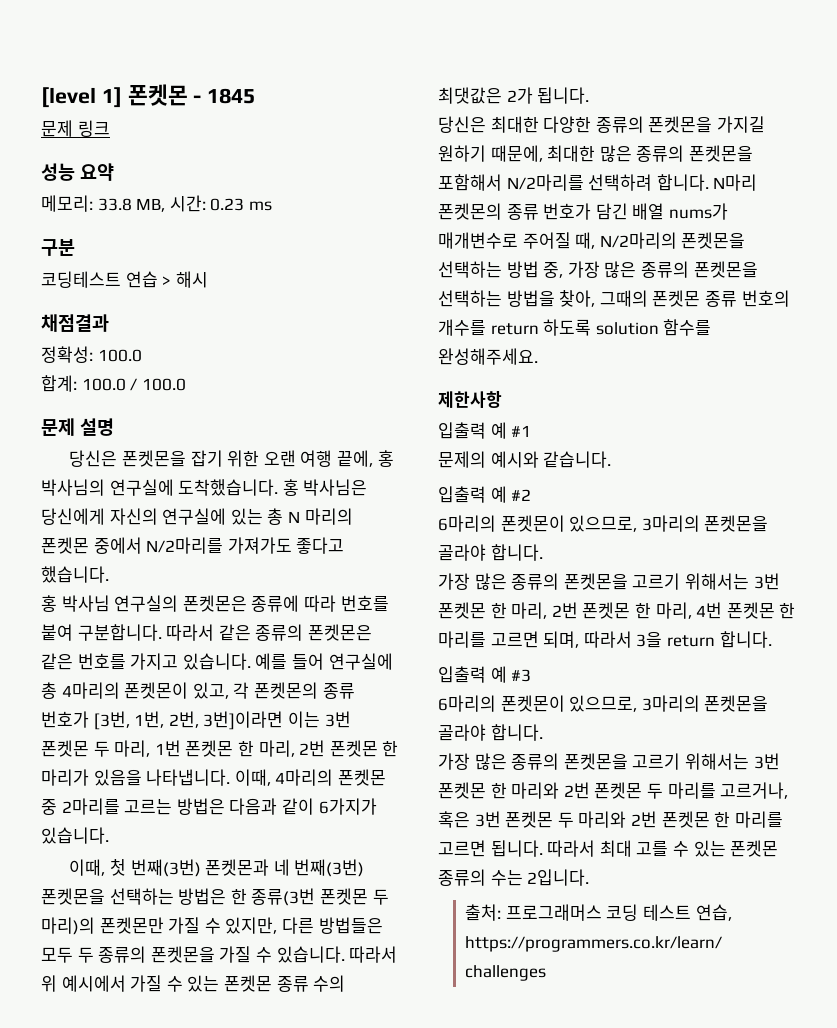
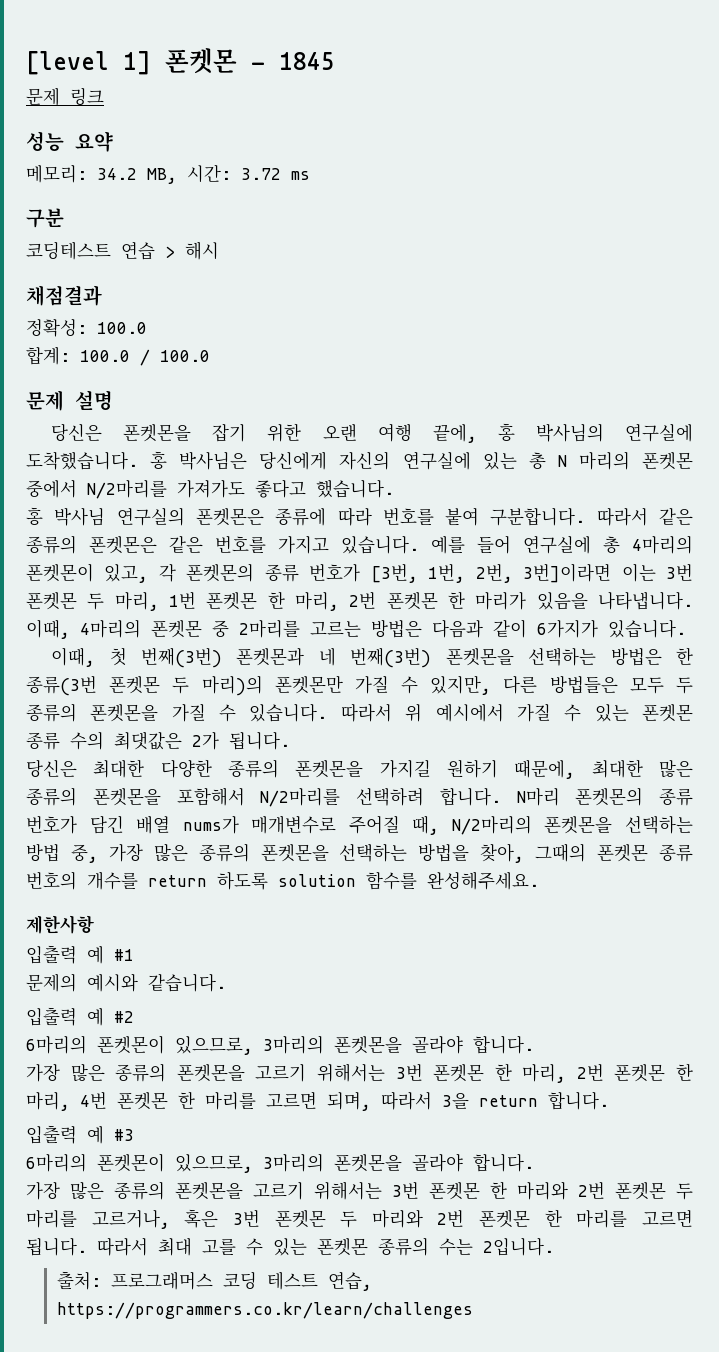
- 메모리: 33.8 MB, 시간: 0.23 ms
+ 메모리: 34.2 MB, 시간: 3.72 ms

